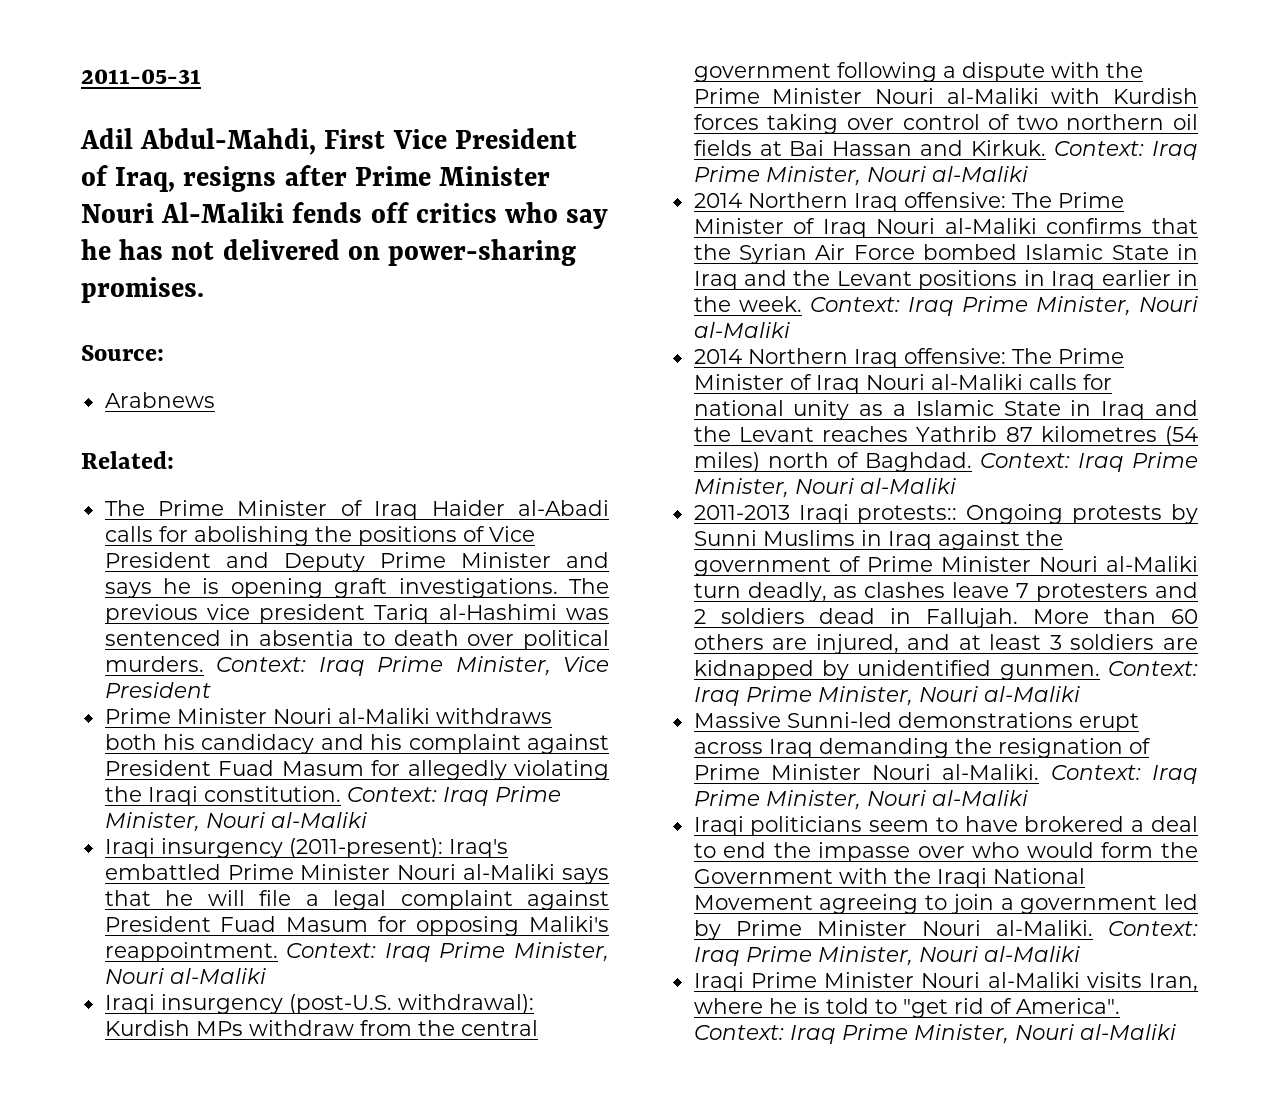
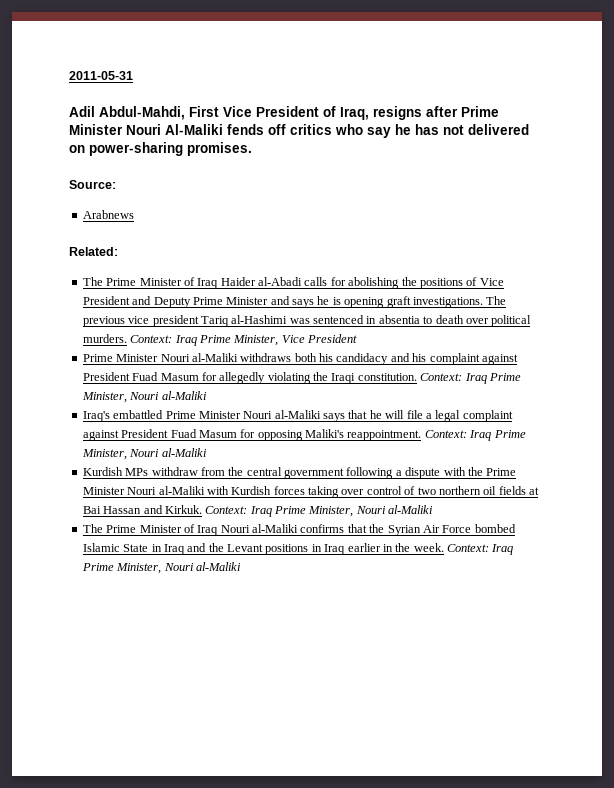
- Iraqi insurgency (2011-present): Iraq's embattled Prime Minister Nouri al-Maliki says that he will file a legal complaint against President Fuad Masum for opposing Maliki's reappointment.
+ Iraq's embattled Prime Minister Nouri al-Maliki says that he will file a legal complaint against President Fuad Masum for opposing Maliki's reappointment.
- Iraqi insurgency (post-U.S. withdrawal): Kurdish MPs withdraw from the central government following a dispute with the Prime Minister Nouri al-Maliki with Kurdish forces taking over control of two northern oil fields at Bai Hassan and Kirkuk.
+ Kurdish MPs withdraw from the central government following a dispute with the Prime Minister Nouri al-Maliki with Kurdish forces taking over control of two northern oil fields at Bai Hassan and Kirkuk.
- 2014 Northern Iraq offensive: The Prime Minister of Iraq Nouri al-Maliki confirms that the Syrian Air Force bombed Islamic State in Iraq and the Levant positions in Iraq earlier in the week.
+ The Prime Minister of Iraq Nouri al-Maliki confirms that the Syrian Air Force bombed Islamic State in Iraq and the Levant positions in Iraq earlier in the week.
- 2014 Northern Iraq offensive: The Prime Minister of Iraq Nouri al-Maliki calls for national unity as a Islamic State in Iraq and the Levant reaches Yathrib 87 kilometres (54 miles) north of Baghdad. Context: Iraq Prime Minister, Nouri al-Maliki
- 2011-2013 Iraqi protests:: Ongoing protests by Sunni Muslims in Iraq against the government of Prime Minister Nouri al-Maliki turn deadly, as clashes leave 7 protesters and 2 soldiers dead in Fallujah. More than 60 others are injured, and at least 3 soldiers are kidnapped by unidentified gunmen. Context: Iraq Prime Minister, Nouri al-Maliki
- Massive Sunni-led demonstrations erupt across Iraq demanding the resignation of Prime Minister Nouri al-Maliki. Context: Iraq Prime Minister, Nouri al-Maliki
- Iraqi politicians seem to have brokered a deal to end the impasse over who would form the Government with the Iraqi National Movement agreeing to join a government led by Prime Minister Nouri al-Maliki. Context: Iraq Prime Minister, Nouri al-Maliki
- Iraqi Prime Minister Nouri al-Maliki visits Iran, where he is told to "get rid of America". Context: Iraq Prime Minister, Nouri al-Maliki

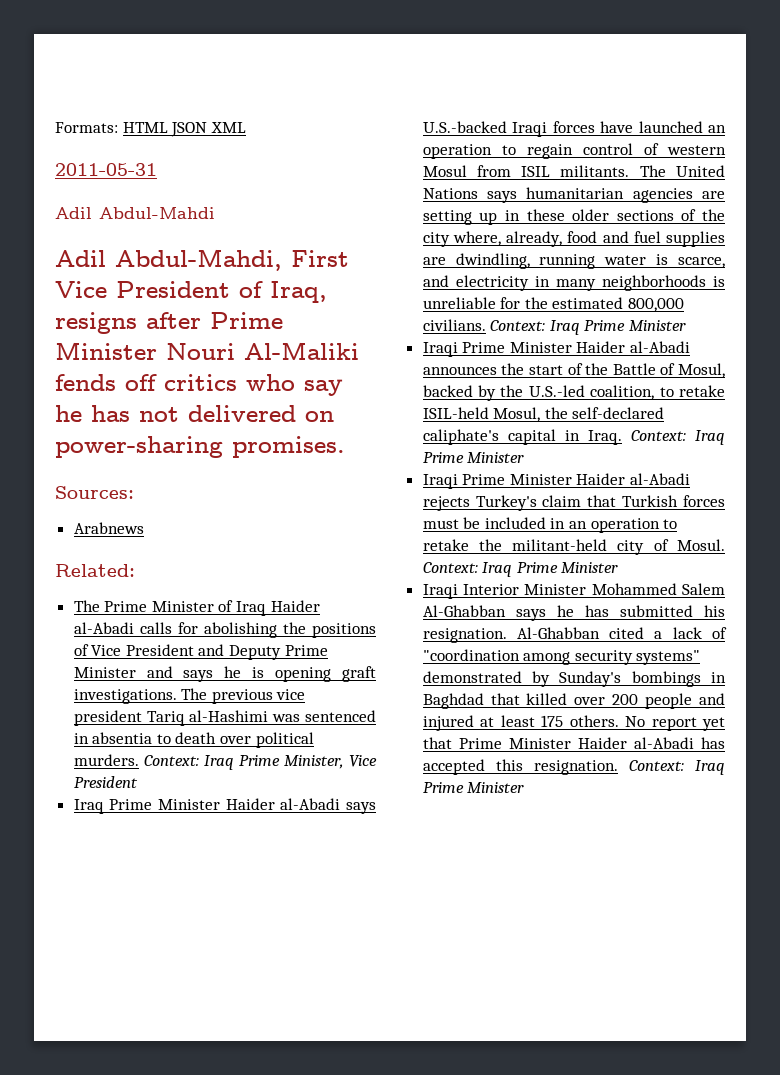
+ Formats: HTML JSON XML
+ Adil Abdul-Mahdi
- Source:
+ Sources:
- Prime Minister Nouri al-Maliki withdraws both his candidacy and his complaint against President Fuad Masum for allegedly violating the Iraqi constitution. Context: Iraq Prime Minister, Nouri al-Maliki
- Iraq's embattled Prime Minister Nouri al-Maliki says that he will file a legal complaint against President Fuad Masum for opposing Maliki's reappointment. Context: Iraq Prime Minister, Nouri al-Maliki
- Kurdish MPs withdraw from the central government following a dispute with the Prime Minister Nouri al-Maliki with Kurdish forces taking over control of two northern oil fields at Bai Hassan and Kirkuk. Context: Iraq Prime Minister, Nouri al-Maliki
- The Prime Minister of Iraq Nouri al-Maliki confirms that the Syrian Air Force bombed Islamic State in Iraq and the Levant positions in Iraq earlier in the week. Context: Iraq Prime Minister, Nouri al-Maliki
+ Iraq Prime Minister Haider al-Abadi says U.S.-backed Iraqi forces have launched an operation to regain control of western Mosul from ISIL militants. The United Nations says humanitarian agencies are setting up in these older sections of the city where, already, food and fuel supplies are dwindling, running water is scarce, and electricity in many neighborhoods is unreliable for the estimated 800,000 civilians. Context: Iraq Prime Minister
+ Iraqi Prime Minister Haider al-Abadi announces the start of the Battle of Mosul, backed by the U.S.-led coalition, to retake ISIL-held Mosul, the self-declared caliphate's capital in Iraq. Context: Iraq Prime Minister
+ Iraqi Prime Minister Haider al-Abadi rejects Turkey's claim that Turkish forces must be included in an operation to retake the militant-held city of Mosul. Context: Iraq Prime Minister
+ Iraqi Interior Minister Mohammed Salem Al-Ghabban says he has submitted his resignation. Al-Ghabban cited a lack of "coordination among security systems" demonstrated by Sunday's bombings in Baghdad that killed over 200 people and injured at least 175 others. No report yet that Prime Minister Haider al-Abadi has accepted this resignation. Context: Iraq Prime Minister

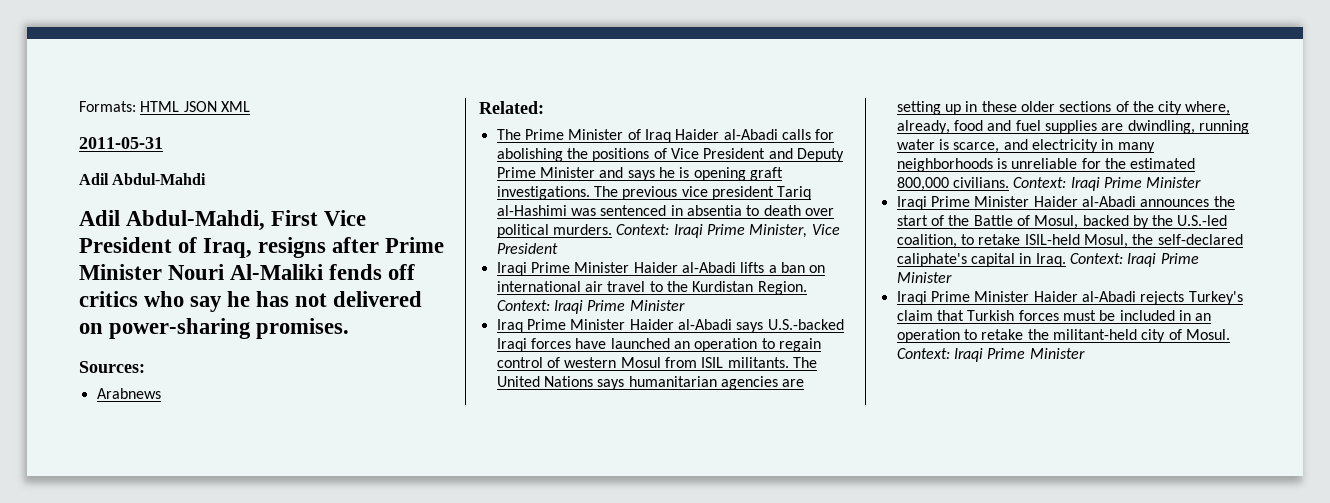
- Context: Iraq Prime Minister, Vice President
+ Context: Iraqi Prime Minister, Vice President
+ Iraqi Prime Minister Haider al-Abadi lifts a ban on international air travel to the Kurdistan Region. Context: Iraqi Prime Minister
- The United Nations says humanitarian agencies are setting up in these older sections of the city where, already, food and fuel supplies are dwindling, running water is scarce, and electricity in many neighborhoods is unreliable for the estimated 800,000 civilians. Context: Iraq Prime Minister
+ The United Nations says humanitarian agencies are setting up in these older sections of the city where, already, food and fuel supplies are dwindling, running water is scarce, and electricity in many neighborhoods is unreliable for the estimated 800,000 civilians. Context: Iraqi Prime Minister
- Iraqi Prime Minister Haider al-Abadi announces the start of the Battle of Mosul, backed by the U.S.-led coalition, to retake ISIL-held Mosul, the self-declared caliphate's capital in Iraq. Context: Iraq Prime Minister
+ Iraqi Prime Minister Haider al-Abadi announces the start of the Battle of Mosul, backed by the U.S.-led coalition, to retake ISIL-held Mosul, the self-declared caliphate's capital in Iraq. Context: Iraqi Prime Minister
- Iraqi Prime Minister Haider al-Abadi rejects Turkey's claim that Turkish forces must be included in an operation to retake the militant-held city of Mosul. Context: Iraq Prime Minister
- Iraqi Interior Minister Mohammed Salem Al-Ghabban says he has submitted his resignation. Al-Ghabban cited a lack of "coordination among security systems" demonstrated by Sunday's bombings in Baghdad that killed over 200 people and injured at least 175 others. No report yet that Prime Minister Haider al-Abadi has accepted this resignation. Context: Iraq Prime Minister
+ Iraqi Prime Minister Haider al-Abadi rejects Turkey's claim that Turkish forces must be included in an operation to retake the militant-held city of Mosul. Context: Iraqi Prime Minister

